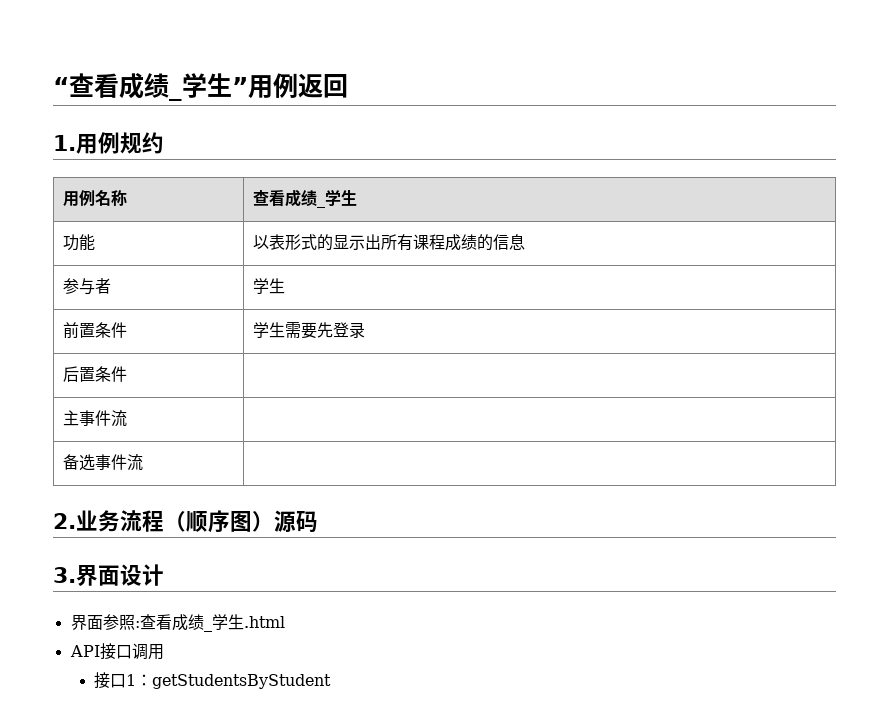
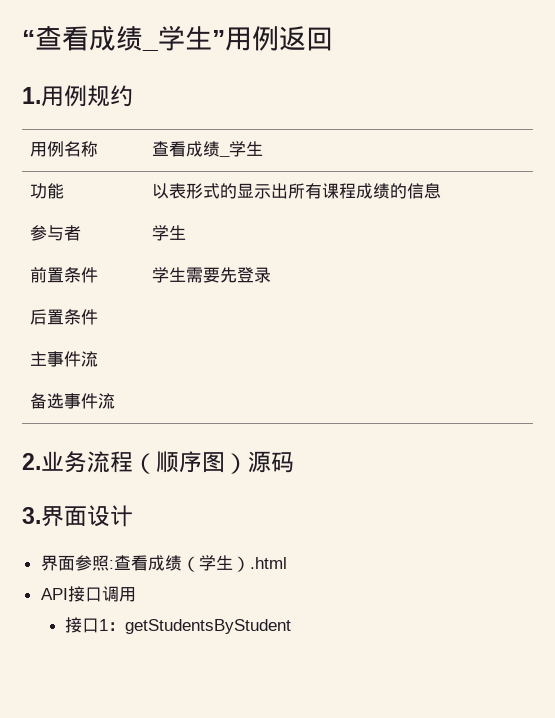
- 界面参照:查看成绩_学生.html
+ 界面参照:查看成绩（学生）.html

